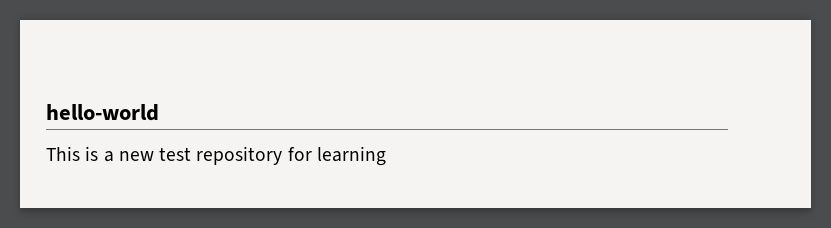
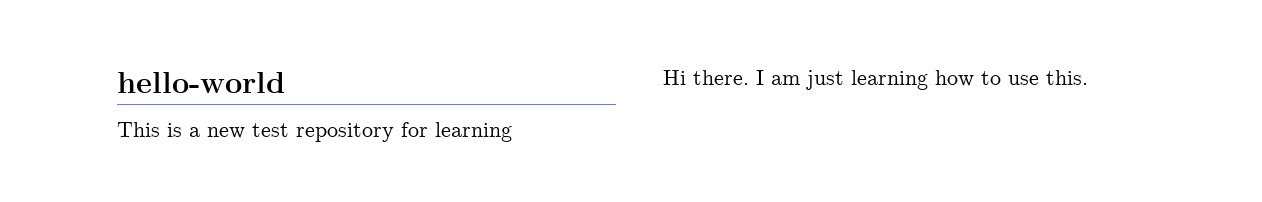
+ Hi there. I am just learning how to use this.

